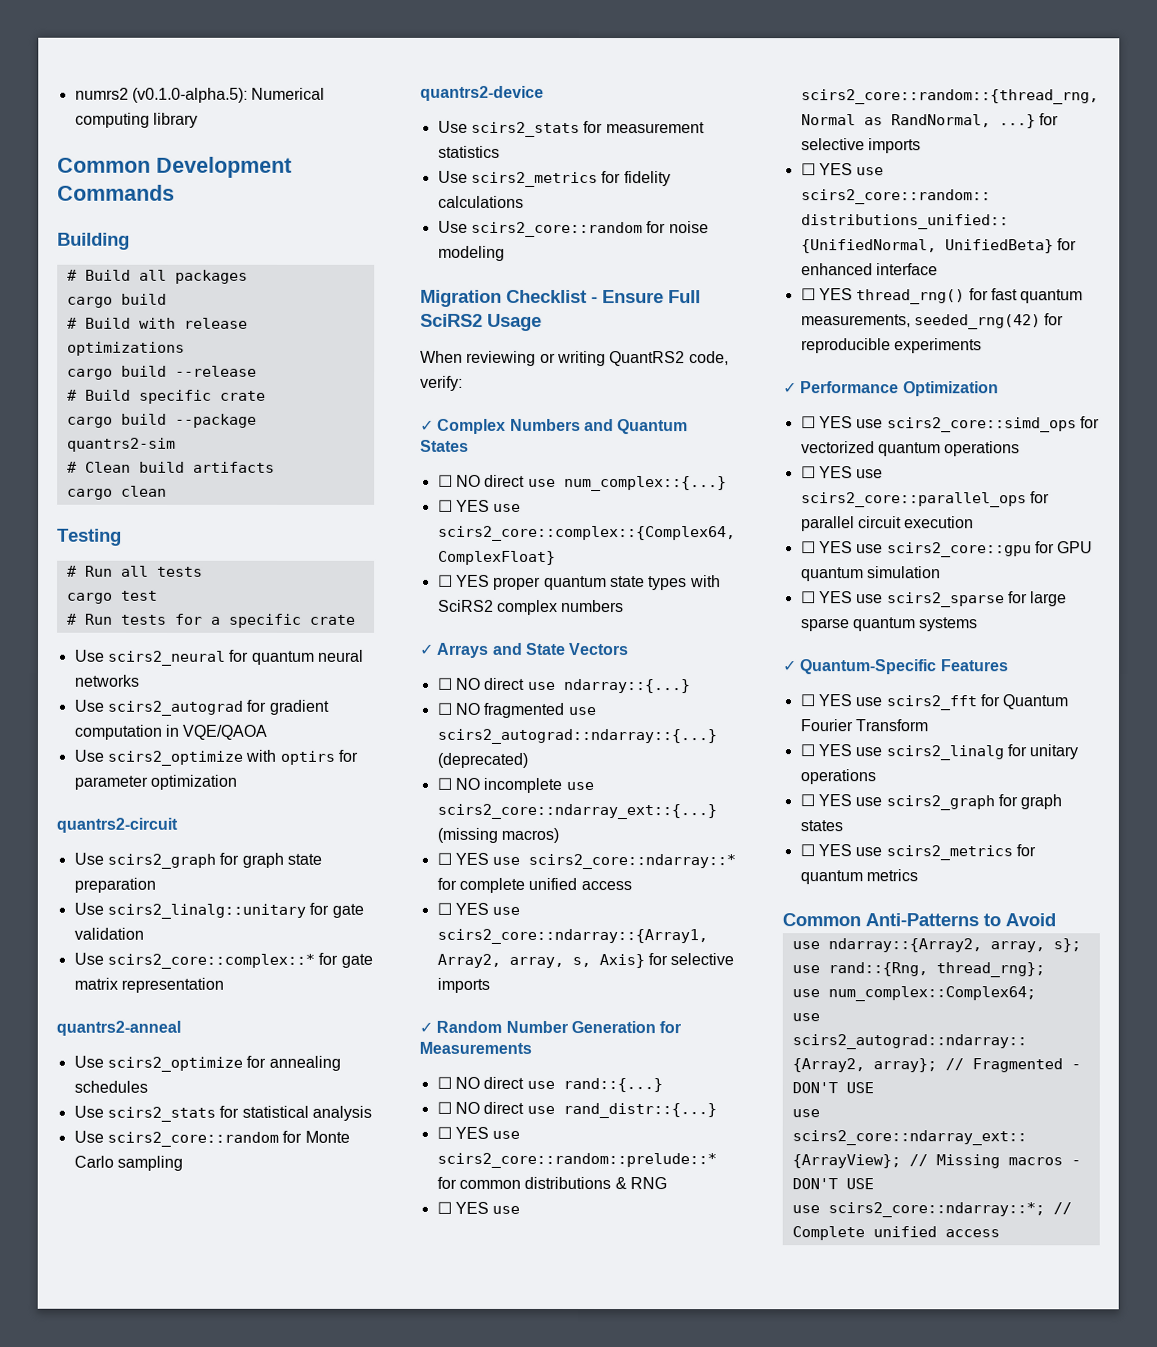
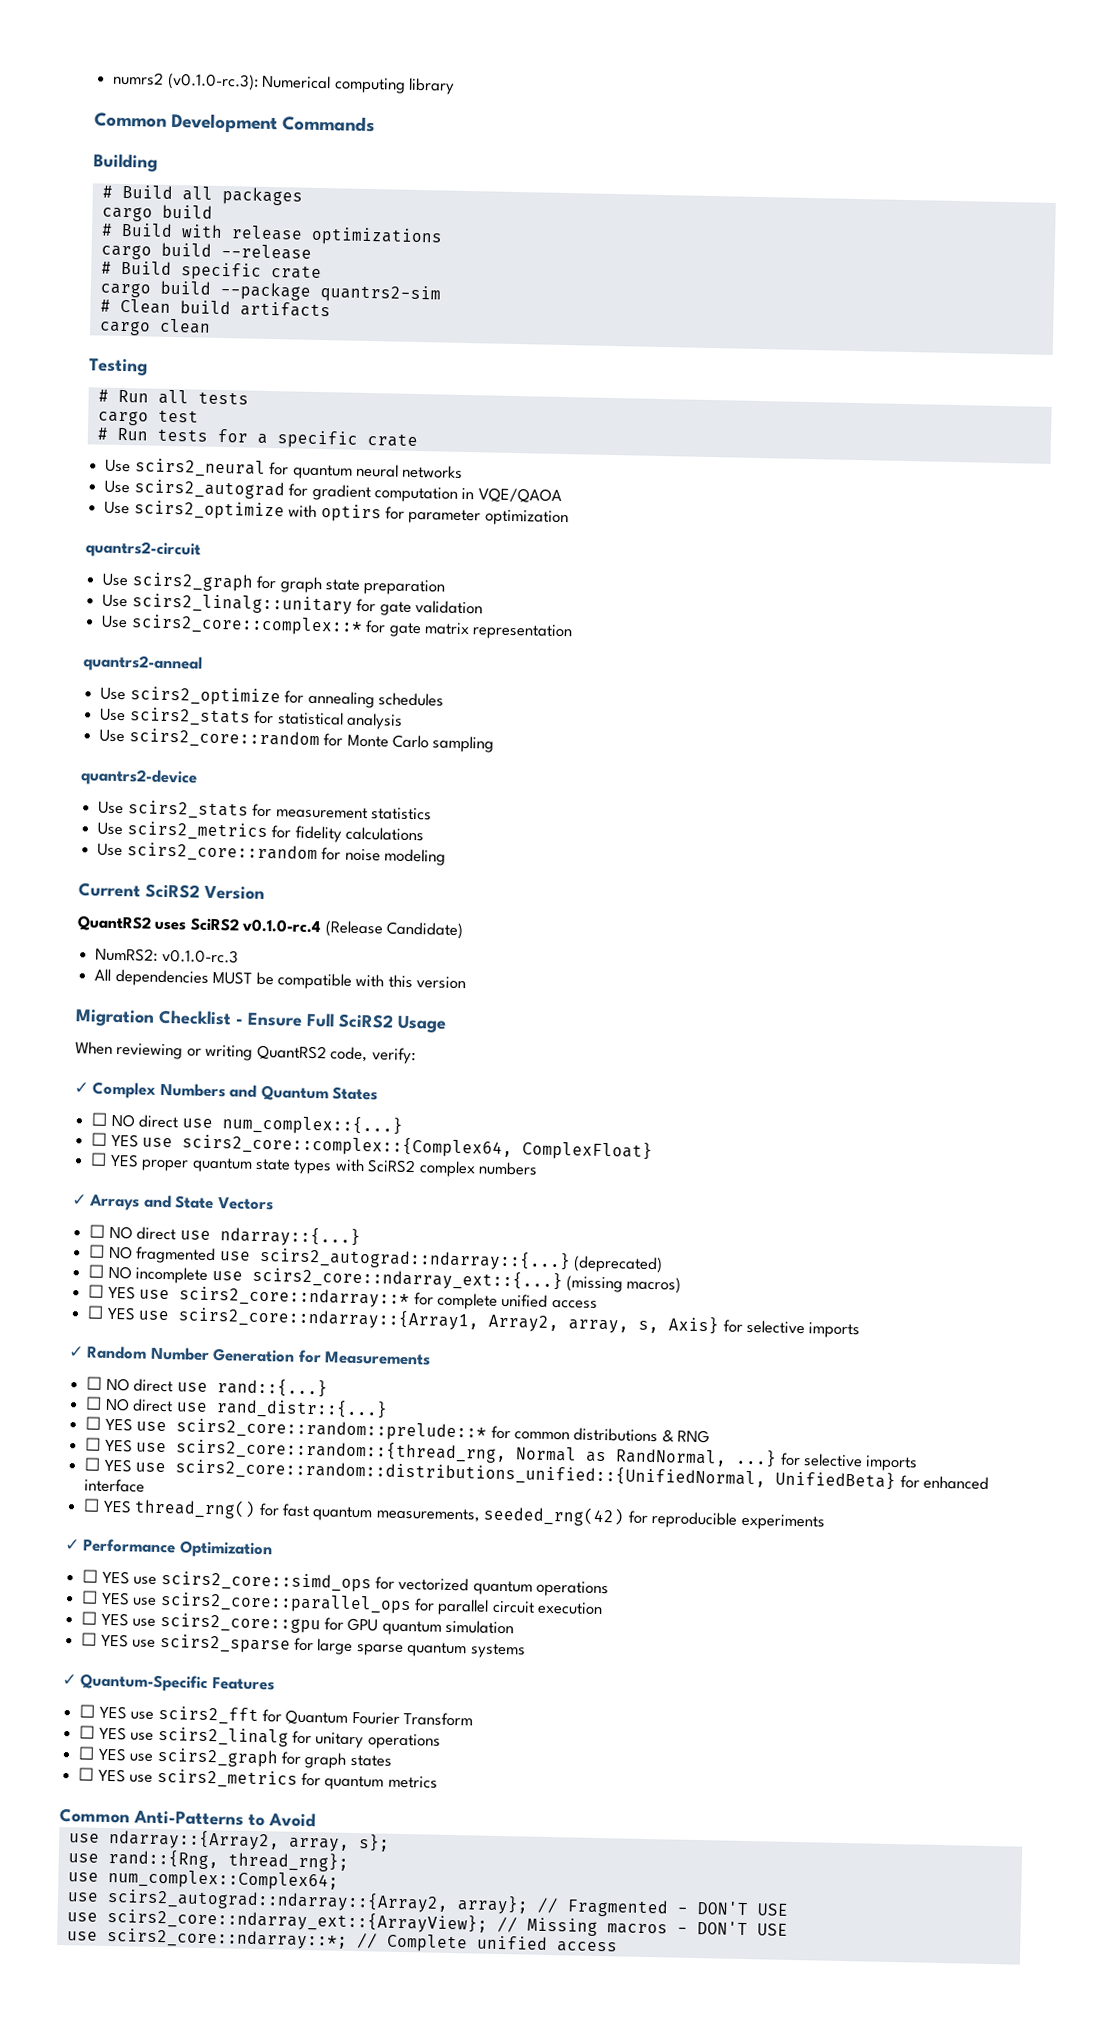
- numrs2 (v0.1.0-alpha.5): Numerical computing library
+ numrs2 (v0.1.0-rc.3): Numerical computing library
+ Current SciRS2 Version
+ QuantRS2 uses SciRS2 v0.1.0-rc.4 (Release Candidate)
+ NumRS2: v0.1.0-rc.3
+ All dependencies MUST be compatible with this version

